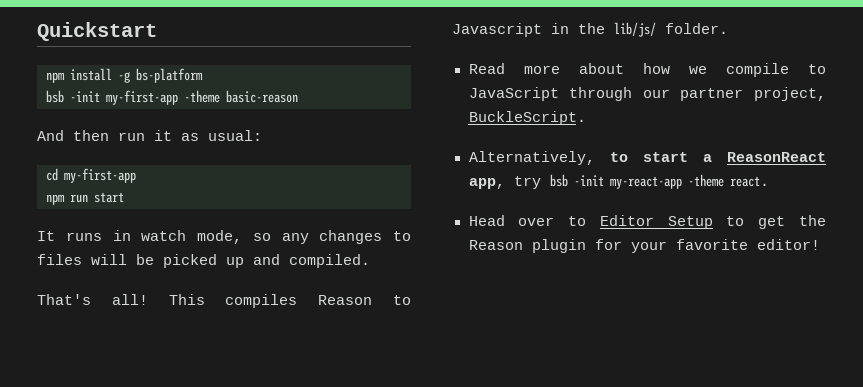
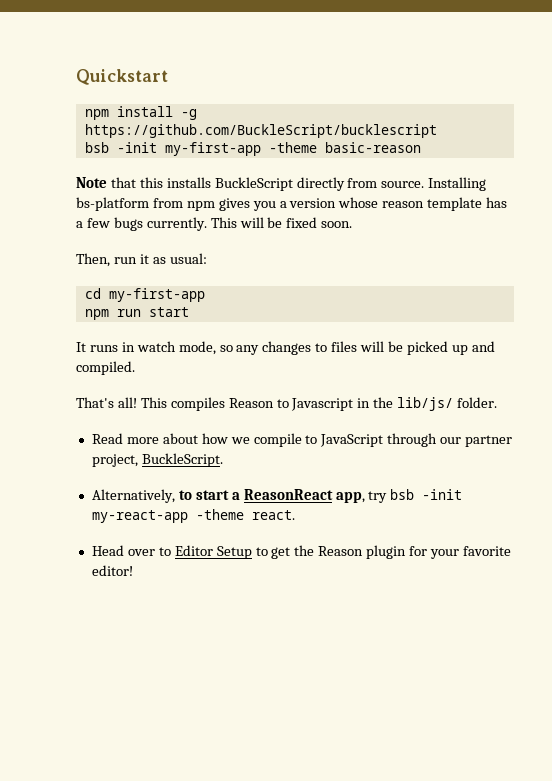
- npm install -g bs-platform
+ npm install -g https://github.com/BuckleScript/bucklescript
- And then run it as usual:
+ Note that this installs BuckleScript directly from source. Installing bs-platform from npm gives you a version whose reason template has a few bugs currently. This will be fixed soon.
+ Then, run it as usual:

